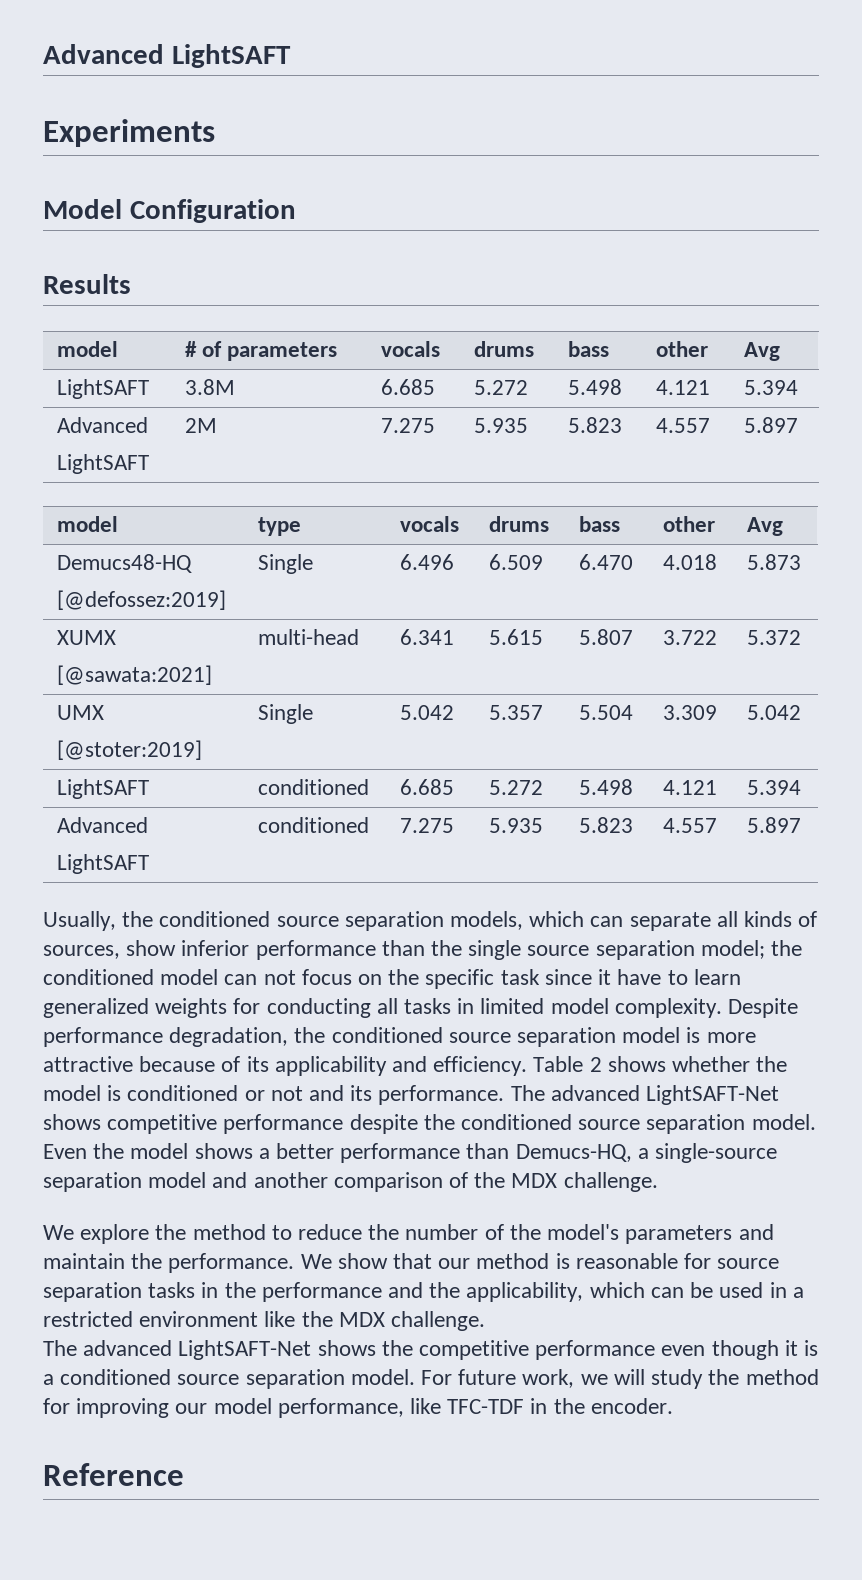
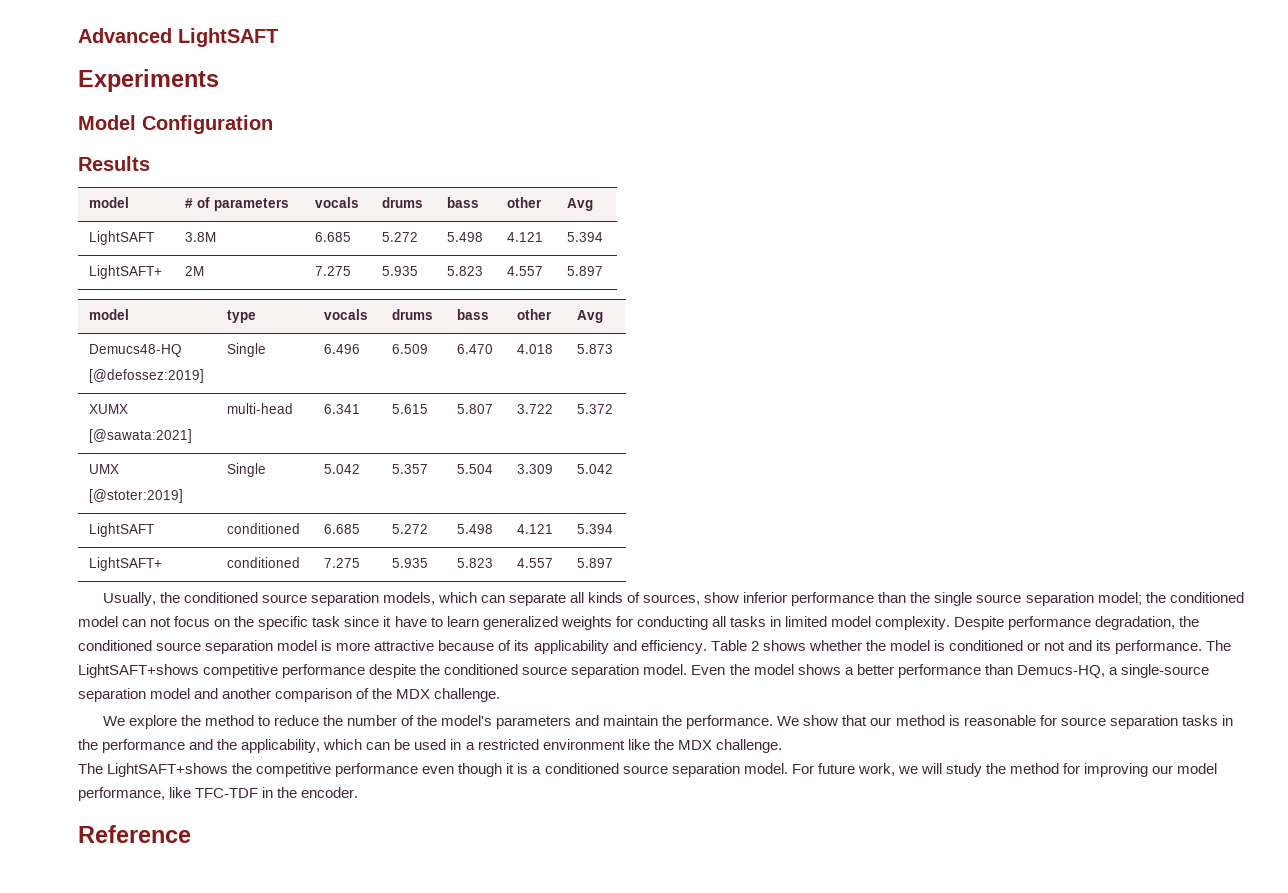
  LightSAFT | 3.8M | 6.685 | 5.272 | 5.498 | 4.121 | 5.394
- Advanced
- LightSAFT | 2M | 7.275 | 5.935 | 5.823 | 4.557 | 5.897
+ LightSAFT+ | 2M | 7.275 | 5.935 | 5.823 | 4.557 | 5.897
  LightSAFT | conditioned | 6.685 | 5.272 | 5.498 | 4.121 | 5.394
- Advanced
- LightSAFT | conditioned | 7.275 | 5.935 | 5.823 | 4.557 | 5.897
+ LightSAFT+ | conditioned | 7.275 | 5.935 | 5.823 | 4.557 | 5.897
- The advanced LightSAFT-Net shows competitive performance despite the conditioned source separation model.
+ The LightSAFT+shows competitive performance despite the conditioned source separation model.
- The advanced LightSAFT-Net shows the competitive performance even though it is a conditioned source separation model.
+ The LightSAFT+shows the competitive performance even though it is a conditioned source separation model.

